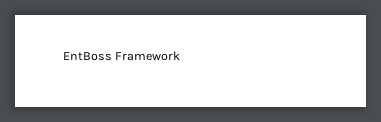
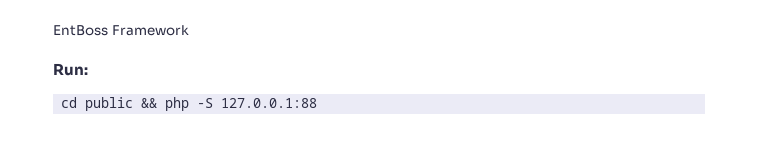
+ Run:
+ cd public && php -S 127.0.0.1:88

